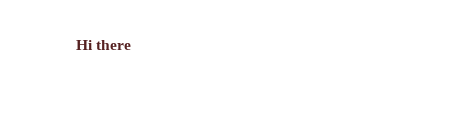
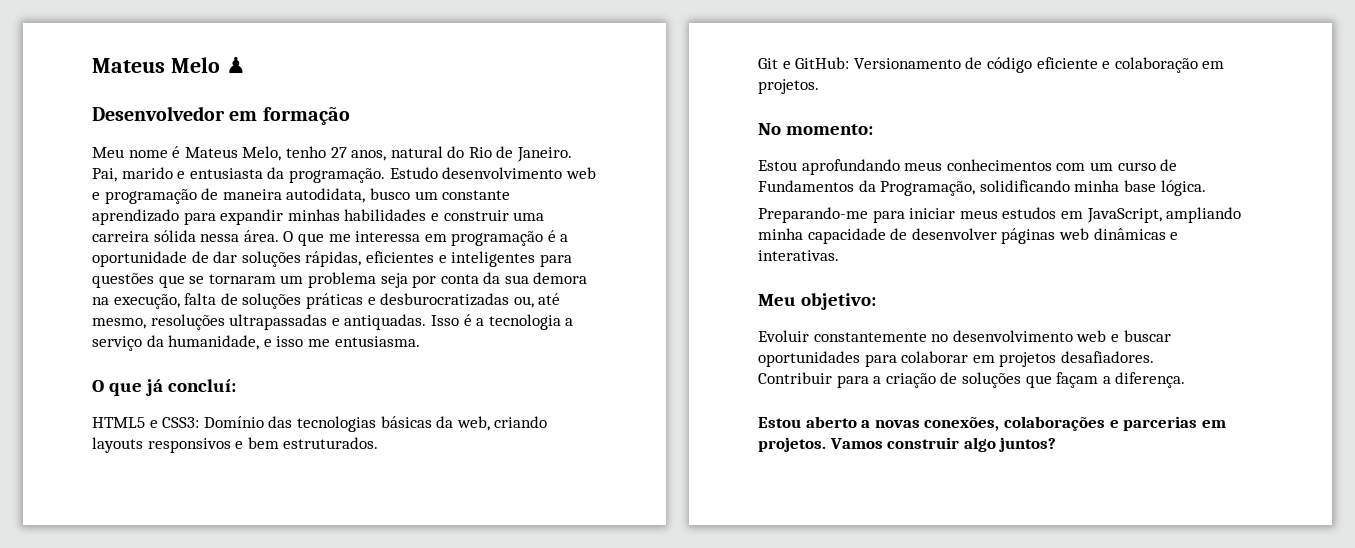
- Hi there
+ Mateus Melo ♟
+ Desenvolvedor em formação
+ Meu nome é Mateus Melo, tenho 27 anos, natural do Rio de Janeiro. Pai, marido e entusiasta da programação. Estudo desenvolvimento web e programação de maneira autodidata, busco um constante aprendizado para expandir minhas habilidades e construir uma carreira sólida nessa área. O que me interessa em programação é a oportunidade de dar soluções rápidas, eficientes e inteligentes para questões que se tornaram um problema seja por conta da sua demora na execução, falta de soluções práticas e desburocratizadas ou, até mesmo, resoluções ultrapassadas e antiquadas. Isso é a tecnologia a serviço da humanidade, e isso me entusiasma.
+ O que já concluí:
+ HTML5 e CSS3: Domínio das tecnologias básicas da web, criando layouts responsivos e bem estruturados.
+ Git e GitHub: Versionamento de código eficiente e colaboração em projetos.
+ No momento:
+ Estou aprofundando meus conhecimentos com um curso de Fundamentos da Programação, solidificando minha base lógica.
+ Preparando-me para iniciar meus estudos em JavaScript, ampliando minha capacidade de desenvolver páginas web dinâmicas e interativas.
+ Meu objetivo:
+ Evoluir constantemente no desenvolvimento web e buscar oportunidades para colaborar em projetos desafiadores.
+ Contribuir para a criação de soluções que façam a diferença.
+ Estou aberto a novas conexões, colaborações e parcerias em projetos. Vamos construir algo juntos?

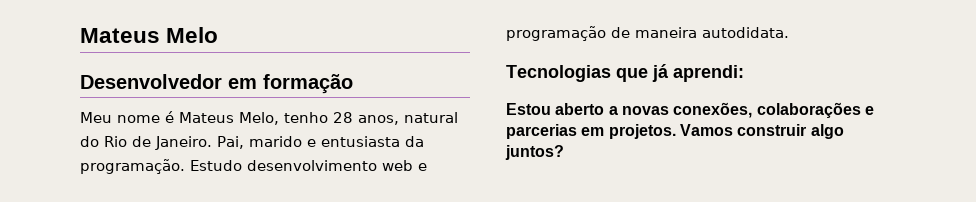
- Mateus Melo ♟
+ Mateus Melo
- Meu nome é Mateus Melo, tenho 27 anos, natural do Rio de Janeiro.
+ Meu nome é Mateus Melo, tenho 28 anos, natural do Rio de Janeiro.
- Estudo desenvolvimento web e programação de maneira autodidata, busco um constante aprendizado para expandir minhas habilidades e construir uma carreira sólida nessa área. O que me interessa em programação é a oportunidade de dar soluções rápidas, eficientes e inteligentes para questões que se tornaram um problema seja por conta da sua demora na execução, falta de soluções práticas e desburocratizadas ou, até mesmo, resoluções ultrapassadas e antiquadas. Isso é a tecnologia a serviço da humanidade, e isso me entusiasma.
- O que já concluí:
- HTML5 e CSS3: Domínio das tecnologias básicas da web, criando layouts responsivos e bem estruturados.
- Git e GitHub: Versionamento de código eficiente e colaboração em projetos.
- No momento:
- Estou aprofundando meus conhecimentos com um curso de Fundamentos da Programação, solidificando minha base lógica.
- Preparando-me para iniciar meus estudos em JavaScript, ampliando minha capacidade de desenvolver páginas web dinâmicas e interativas.
- Meu objetivo:
- Evoluir constantemente no desenvolvimento web e buscar oportunidades para colaborar em projetos desafiadores.
- Contribuir para a criação de soluções que façam a diferença.
+ Estudo desenvolvimento web e programação de maneira autodidata.
+ Tecnologias que já aprendi:

